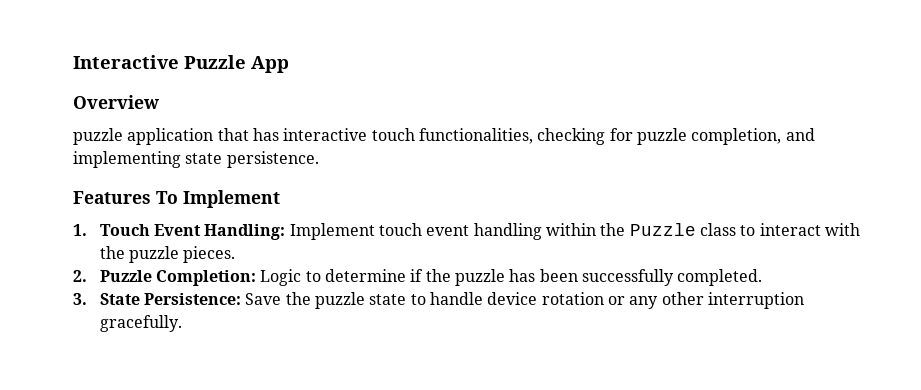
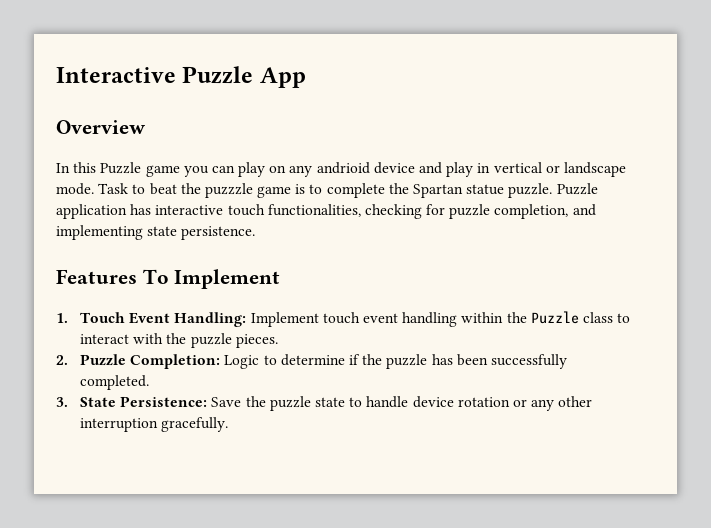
- puzzle application that has interactive touch functionalities, checking for puzzle completion, and implementing state persistence.
+ In this Puzzle game you can play on any andrioid device and play in vertical or landscape mode. Task to beat the puzzzle game is to complete the Spartan statue puzzle. Puzzle application has interactive touch functionalities, checking for puzzle completion, and implementing state persistence.

